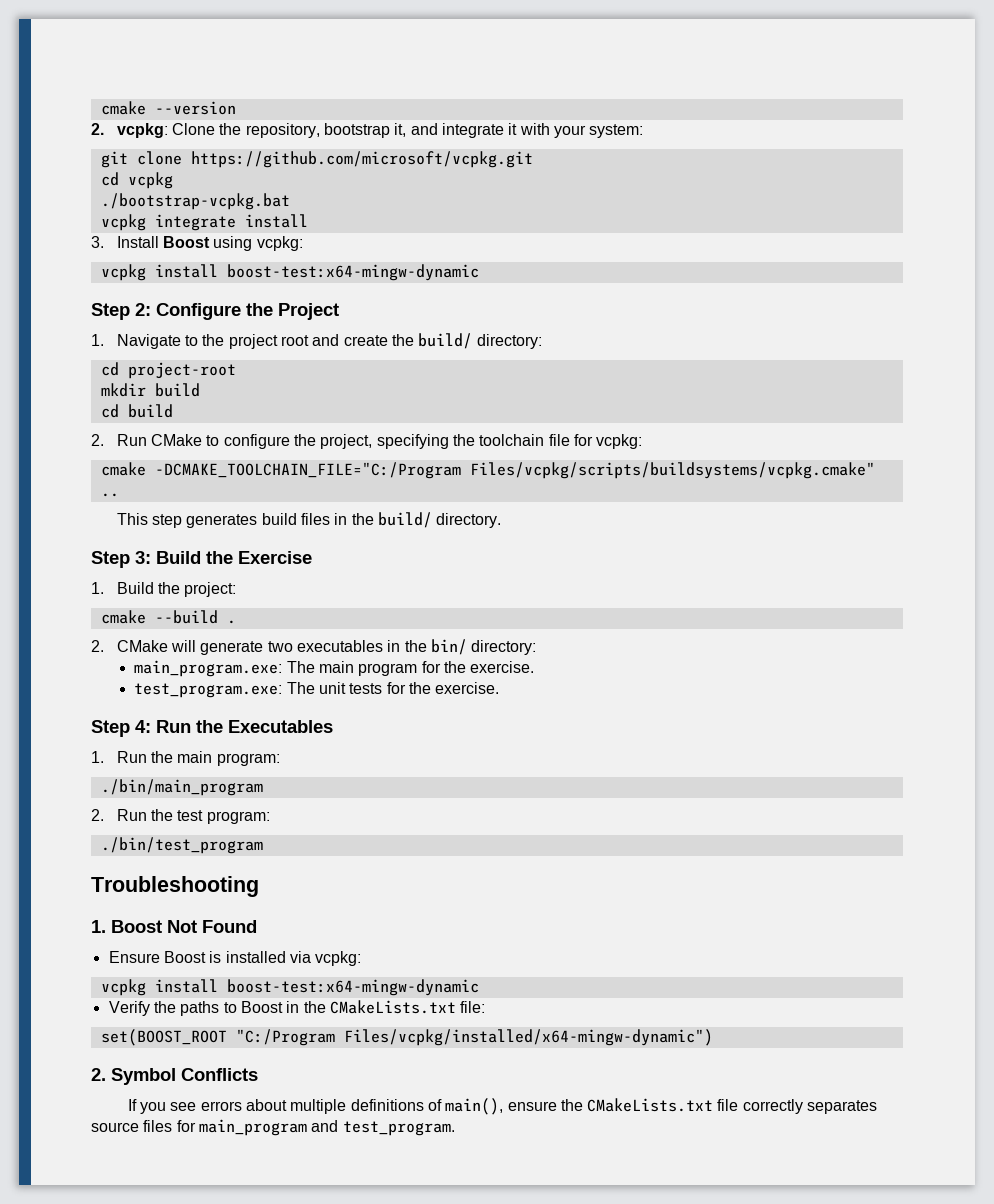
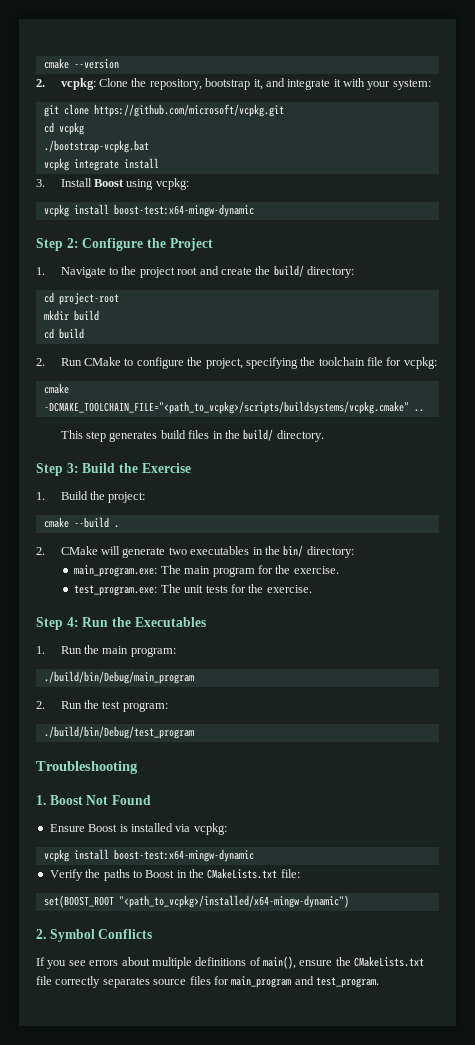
- cmake -DCMAKE_TOOLCHAIN_FILE="C:/Program Files/vcpkg/scripts/buildsystems/vcpkg.cmake" ..
+ cmake -DCMAKE_TOOLCHAIN_FILE="<path_to_vcpkg>/scripts/buildsystems/vcpkg.cmake" ..
- ./bin/main_program
+ ./build/bin/Debug/main_program
- ./bin/test_program
+ ./build/bin/Debug/test_program
- set(BOOST_ROOT "C:/Program Files/vcpkg/installed/x64-mingw-dynamic")
+ set(BOOST_ROOT "<path_to_vcpkg>/installed/x64-mingw-dynamic")

